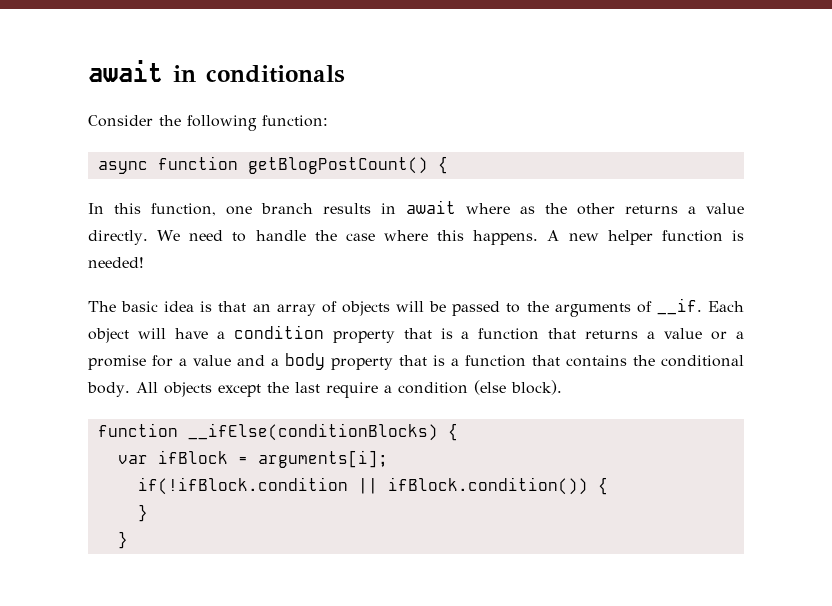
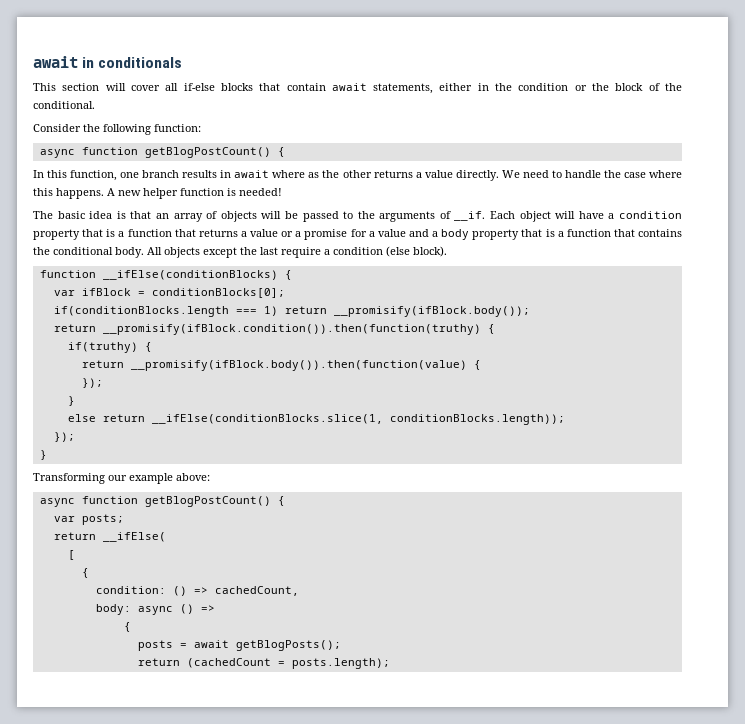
+ This section will cover all if-else blocks that contain await statements, either in the condition or the block of the conditional.
- var ifBlock = arguments[i];
- if(!ifBlock.condition || ifBlock.condition()) {
+ var ifBlock = conditionBlocks[0];
+ if(conditionBlocks.length === 1) return __promisify(ifBlock.body());
+ return __promisify(ifBlock.condition()).then(function(truthy) {
+ if(truthy) {
+ return __promisify(ifBlock.body()).then(function(value) {
+ });
  }
+ else return __ifElse(conditionBlocks.slice(1, conditionBlocks.length));
+ });
  }
+ Transforming our example above:
+ async function getBlogPostCount() {
+ var posts;
+ return __ifElse(
+ [
+ {
+ condition: () => cachedCount,
+ body: async () =>
+ {
+ posts = await getBlogPosts();
+ return (cachedCount = posts.length);

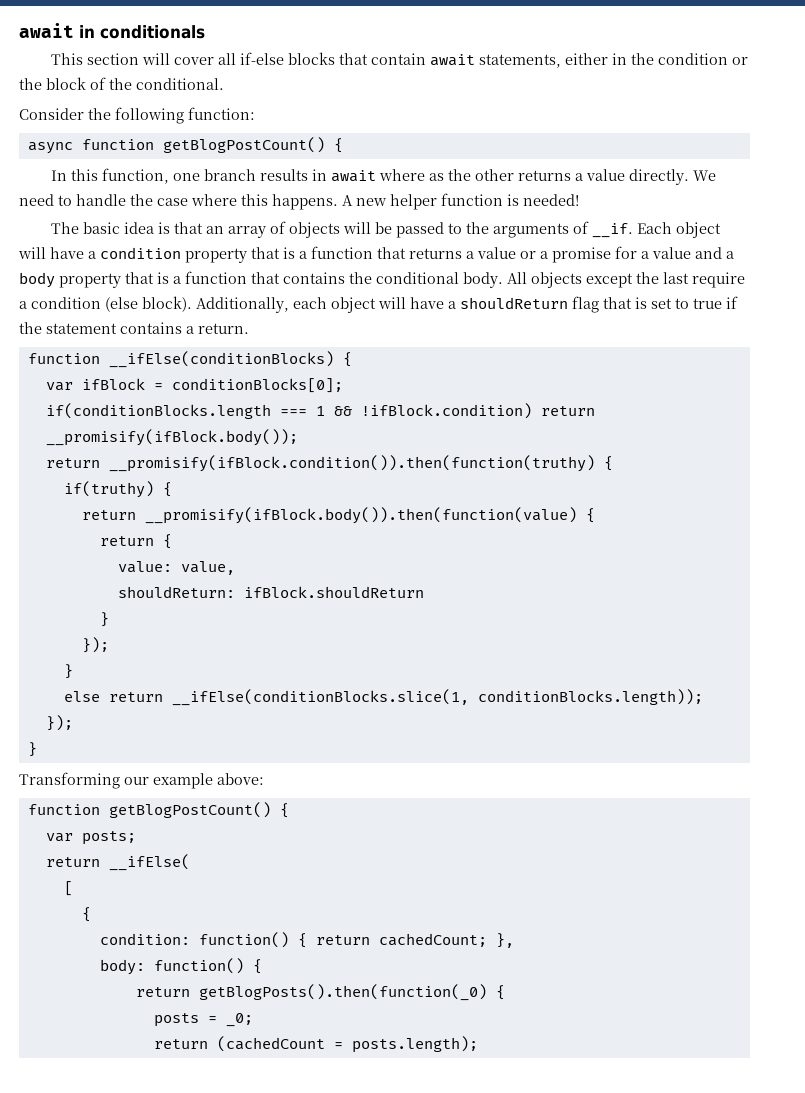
+ Additionally, each object will have a shouldReturn flag that is set to true if the statement contains a return.
- if(conditionBlocks.length === 1) return __promisify(ifBlock.body());
+ if(conditionBlocks.length === 1 && !ifBlock.condition) return __promisify(ifBlock.body());
+ return {
+ value: value,
+ shouldReturn: ifBlock.shouldReturn
+ }
  Transforming our example above:
- async function getBlogPostCount() {
+ function getBlogPostCount() {
- condition: () => cachedCount,
- body: async () =>
- {
+ condition: function() { return cachedCount; },
+ body: function() {
+ return getBlogPosts().then(function(_0) {
- posts = await getBlogPosts();
+ posts = _0;

